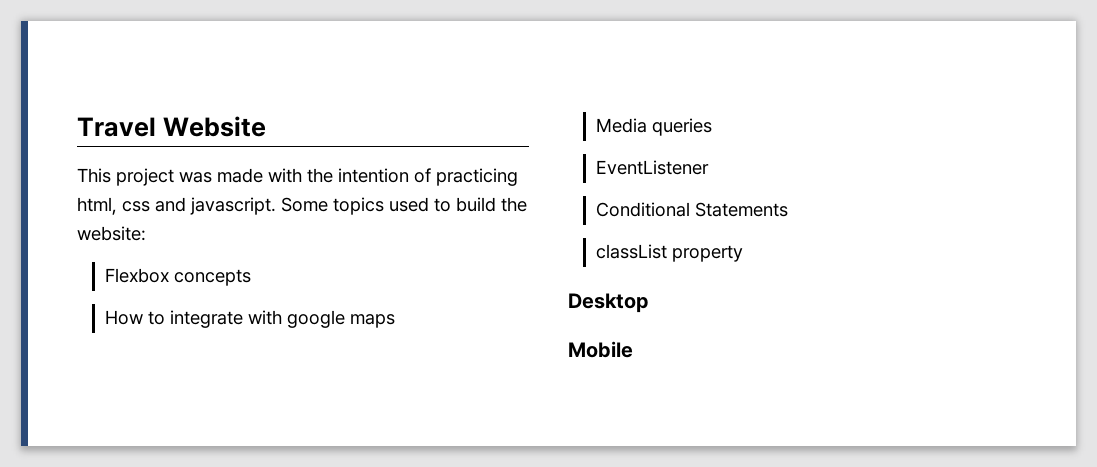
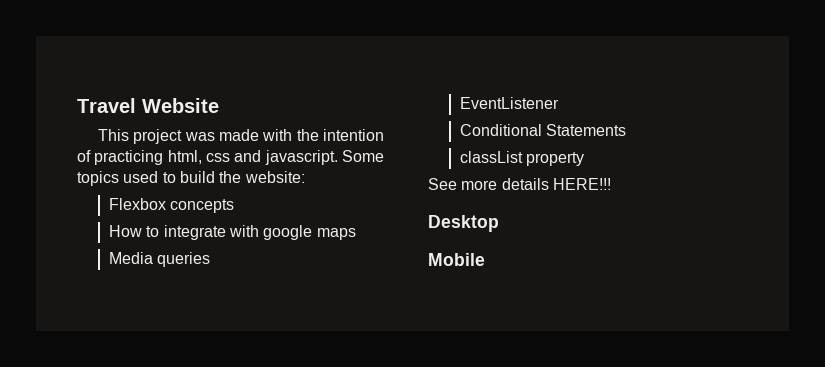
+ See more details HERE!!!

